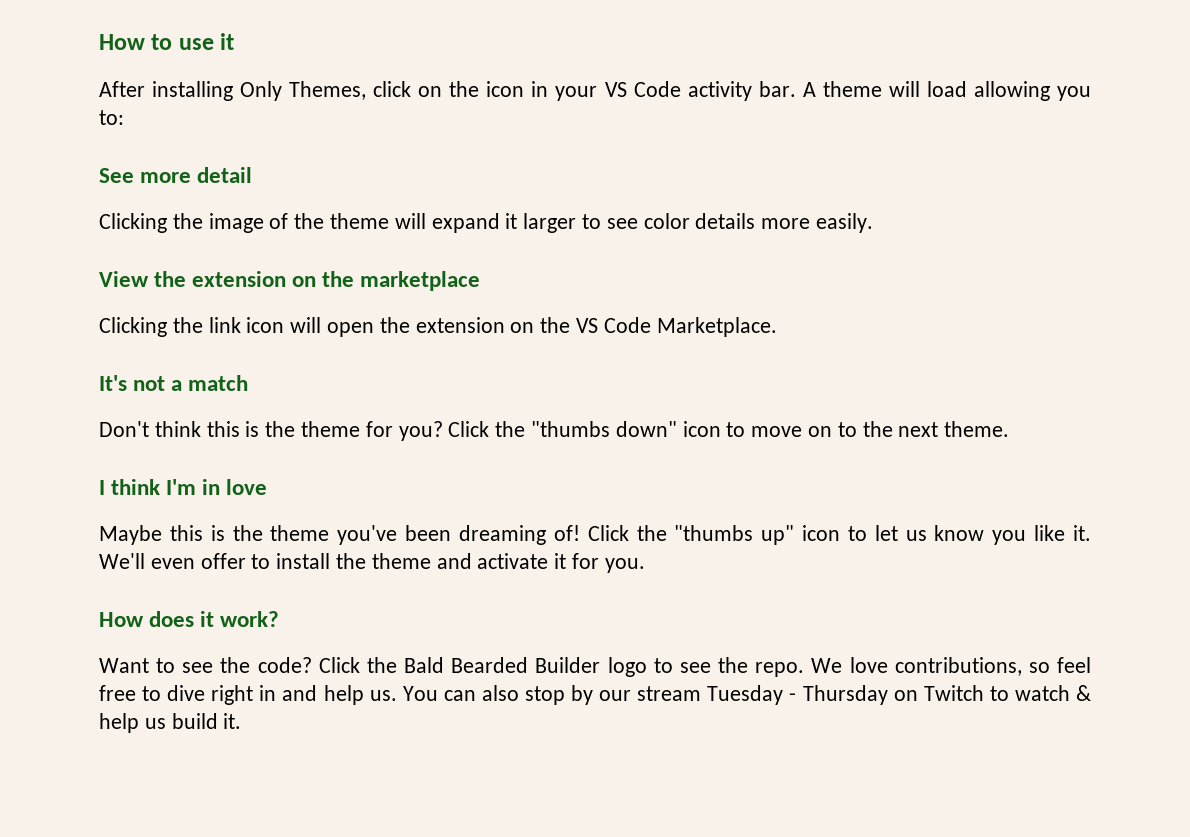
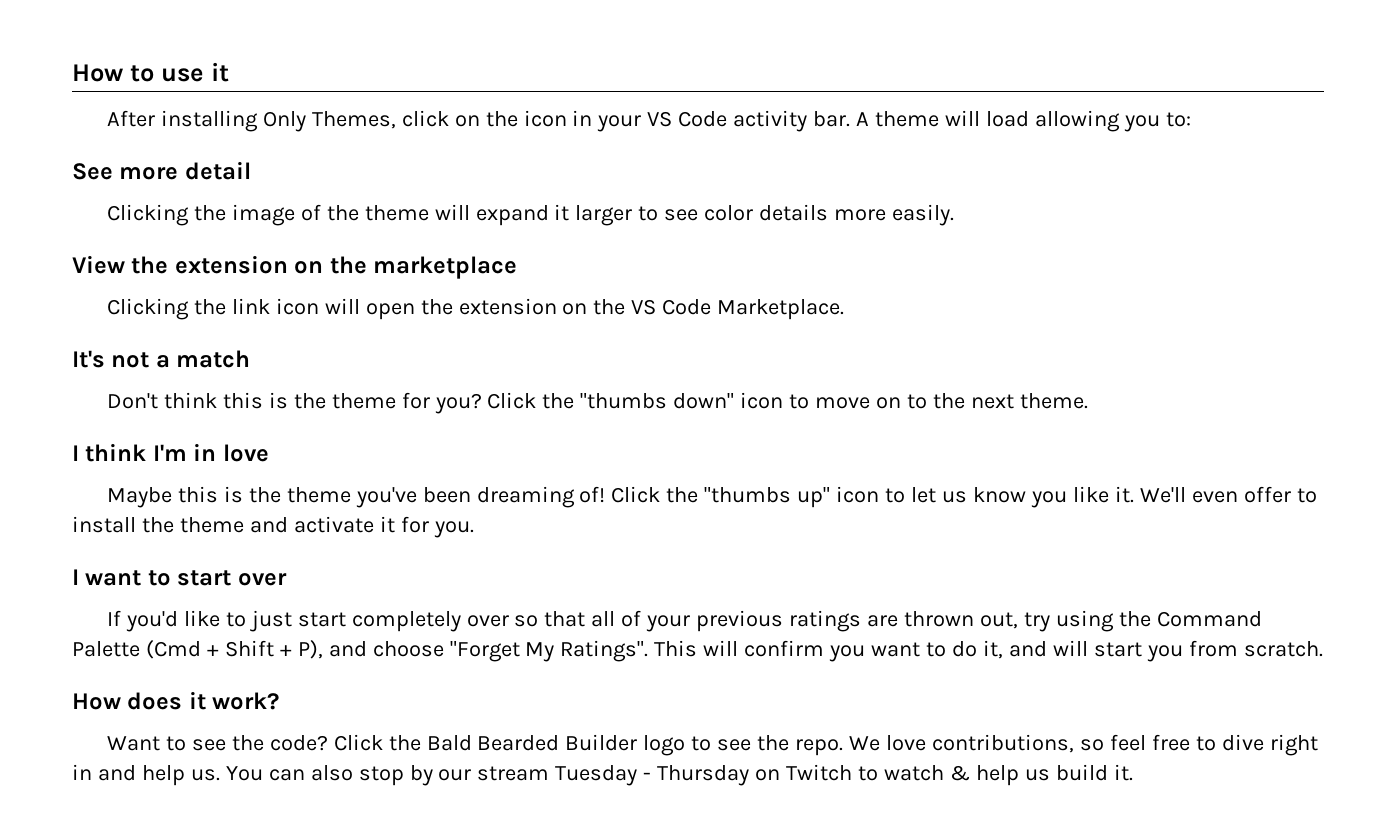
+ I want to start over
+ If you'd like to just start completely over so that all of your previous ratings are thrown out, try using the Command Palette (Cmd + Shift + P), and choose "Forget My Ratings". This will confirm you want to do it, and will start you from scratch.

